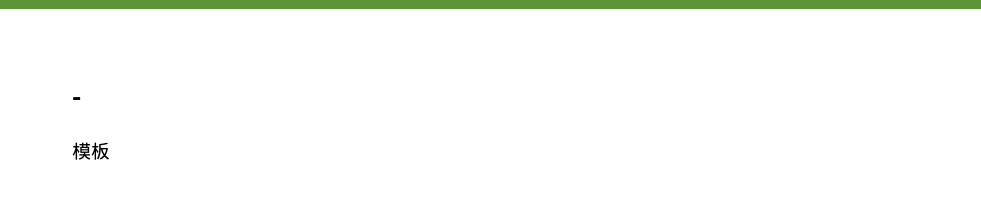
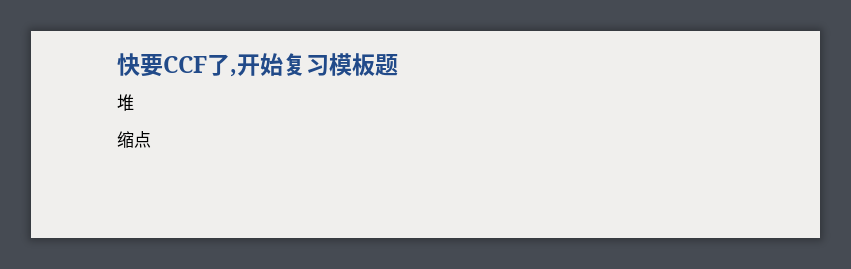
- -
- 模板
+ 快要CCF了,开始复习模板题
+ 堆
+ 缩点

